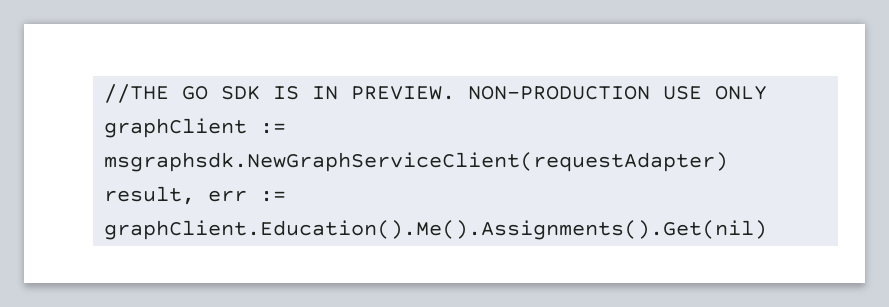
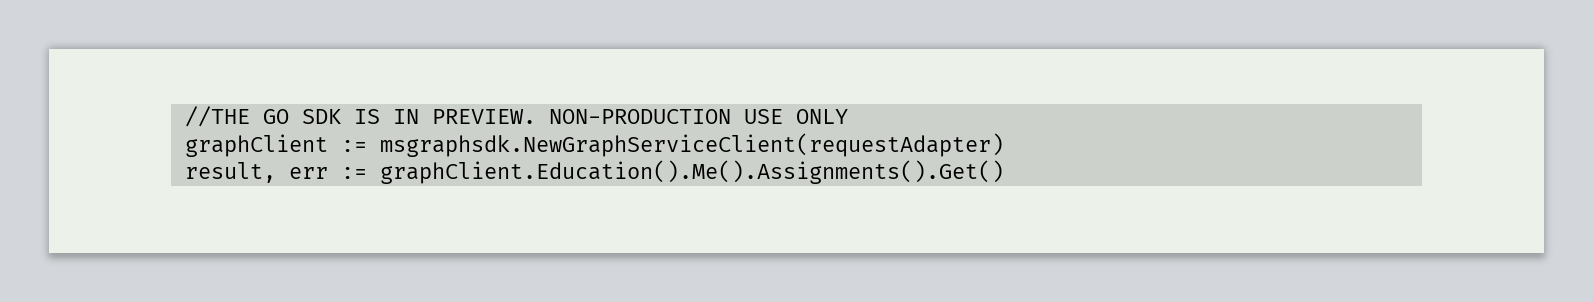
- result, err := graphClient.Education().Me().Assignments().Get(nil)
+ result, err := graphClient.Education().Me().Assignments().Get()

